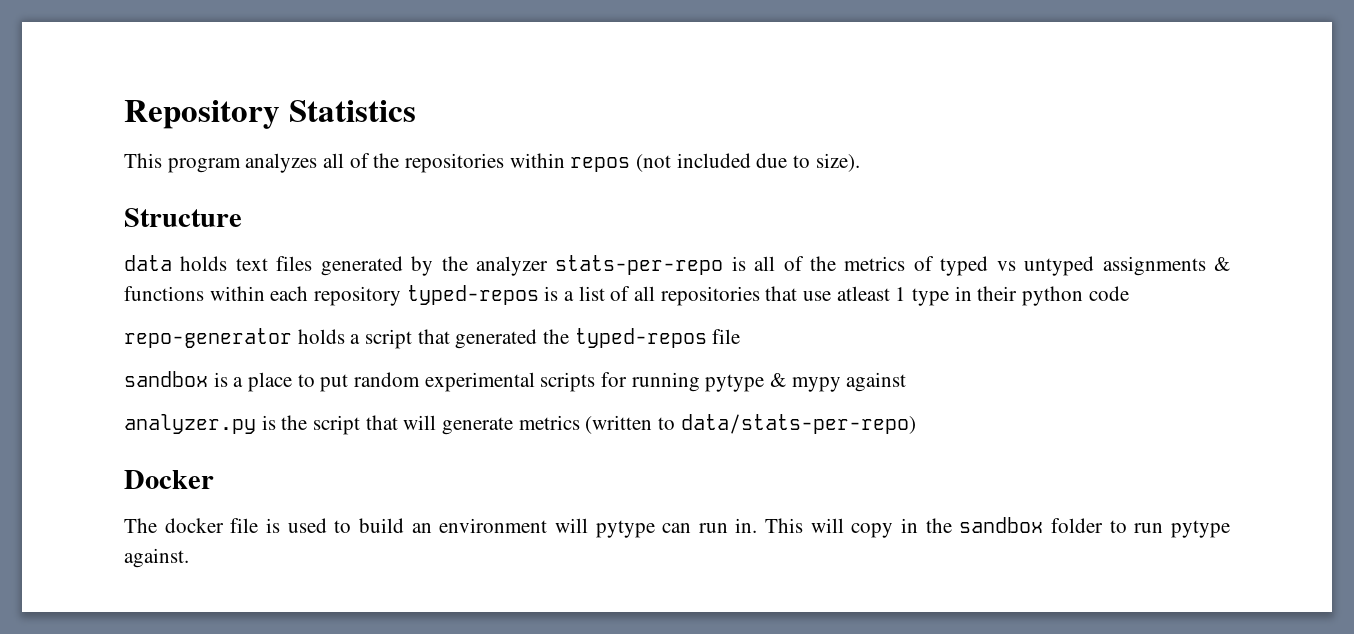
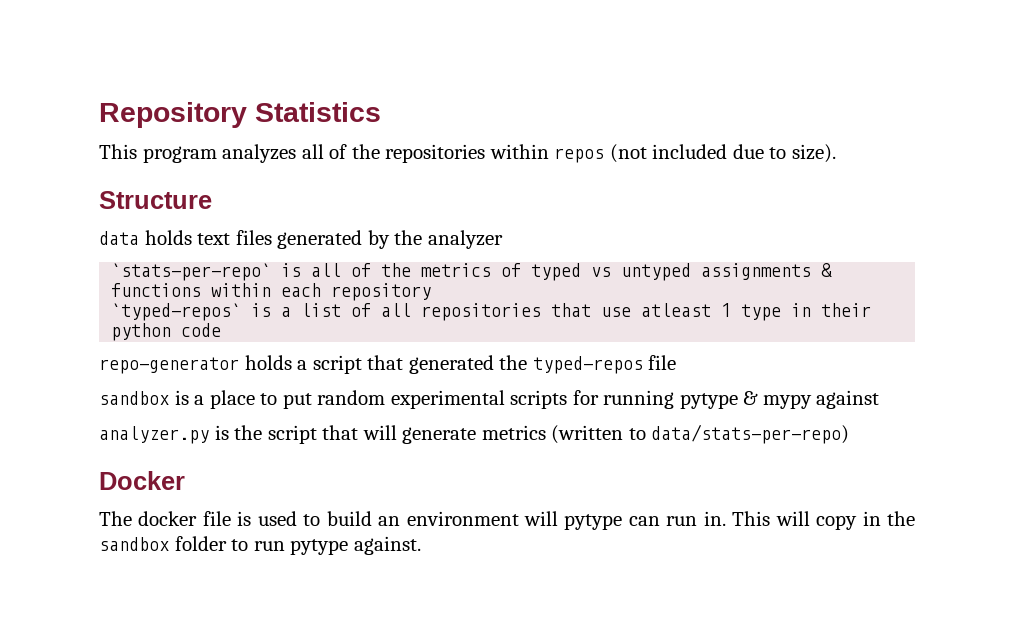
- data holds text files generated by the analyzer stats-per-repo is all of the metrics of typed vs untyped assignments & functions within each repository typed-repos is a list of all repositories that use atleast 1 type in their python code
+ data holds text files generated by the analyzer
+ `stats-per-repo` is all of the metrics of typed vs untyped assignments & functions within each repository
+ `typed-repos` is a list of all repositories that use atleast 1 type in their python code

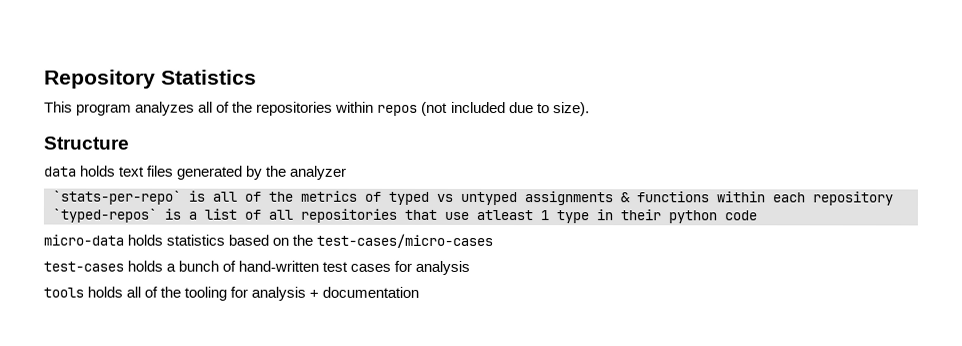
- repo-generator holds a script that generated the typed-repos file
- sandbox is a place to put random experimental scripts for running pytype & mypy against
- analyzer.py is the script that will generate metrics (written to data/stats-per-repo)
- Docker
- The docker file is used to build an environment will pytype can run in. This will copy in the sandbox folder to run pytype against.
+ micro-data holds statistics based on the test-cases/micro-cases
+ test-cases holds a bunch of hand-written test cases for analysis
+ tools holds all of the tooling for analysis + documentation

